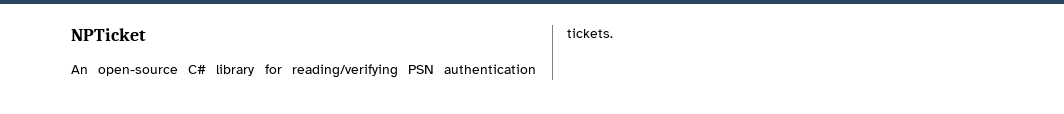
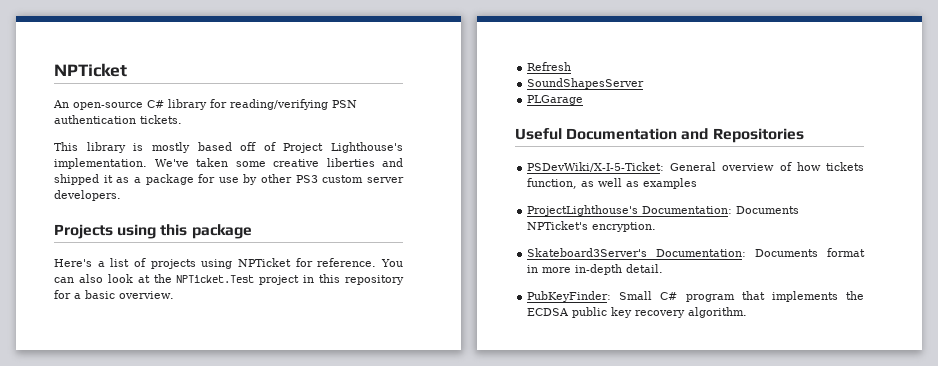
+ This library is mostly based off of Project Lighthouse's implementation. We've taken some creative liberties and shipped it as a package for use by other PS3 custom server developers.
+ Projects using this package
+ Here's a list of projects using NPTicket for reference. You can also look at the NPTicket.Test project in this repository for a basic overview.
+ Refresh
+ SoundShapesServer
+ PLGarage
+ Useful Documentation and Repositories
+ PSDevWiki/X-I-5-Ticket: General overview of how tickets function, as well as examples
+ ProjectLighthouse's Documentation: Documents NPTicket's encryption.
+ Skateboard3Server's Documentation: Documents format in more in-depth detail.
+ PubKeyFinder: Small C# program that implements the ECDSA public key recovery algorithm.

